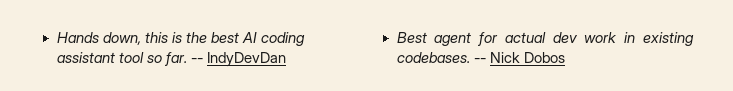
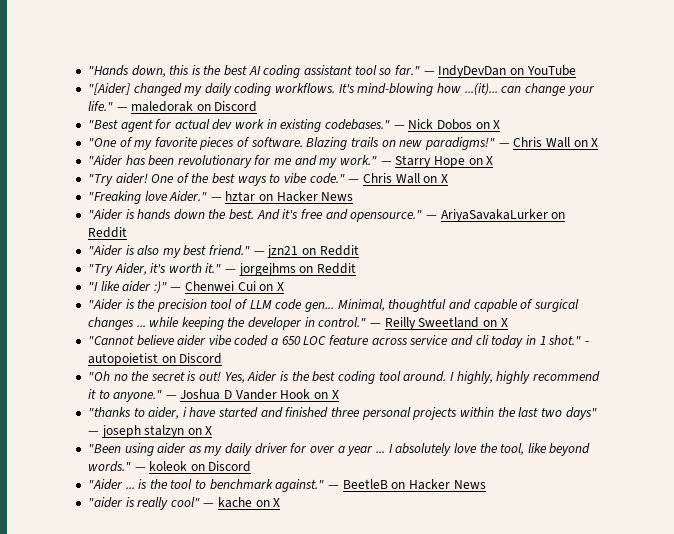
- Hands down, this is the best AI coding assistant tool so far. -- IndyDevDan
- Best agent for actual dev work in existing codebases. -- Nick Dobos
+ "Hands down, this is the best AI coding assistant tool so far." — IndyDevDan on YouTube
+ "[Aider] changed my daily coding workflows. It's mind-blowing how ...(it)... can change your life." — maledorak on Discord
+ "Best agent for actual dev work in existing codebases." — Nick Dobos on X
+ "One of my favorite pieces of software. Blazing trails on new paradigms!" — Chris Wall on X
+ "Aider has been revolutionary for me and my work." — Starry Hope on X
+ "Try aider! One of the best ways to vibe code." — Chris Wall on X
+ "Freaking love Aider." — hztar on Hacker News
+ "Aider is hands down the best. And it's free and opensource." — AriyaSavakaLurker on Reddit
+ "Aider is also my best friend." — jzn21 on Reddit
+ "Try Aider, it's worth it." — jorgejhms on Reddit
+ "I like aider :)" — Chenwei Cui on X
+ "Aider is the precision tool of LLM code gen... Minimal, thoughtful and capable of surgical changes ... while keeping the developer in control." — Reilly Sweetland on X
+ "Cannot believe aider vibe coded a 650 LOC feature across service and cli today in 1 shot." - autopoietist on Discord
+ "Oh no the secret is out! Yes, Aider is the best coding tool around. I highly, highly recommend it to anyone." — Joshua D Vander Hook on X
+ "thanks to aider, i have started and finished three personal projects within the last two days" — joseph stalzyn on X
+ "Been using aider as my daily driver for over a year ... I absolutely love the tool, like beyond words." — koleok on Discord
+ "Aider ... is the tool to benchmark against." — BeetleB on Hacker News
+ "aider is really cool" — kache on X

